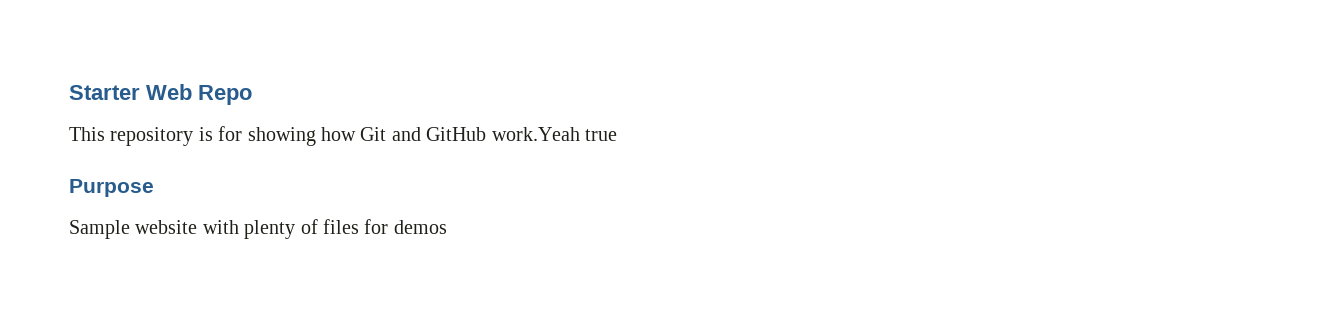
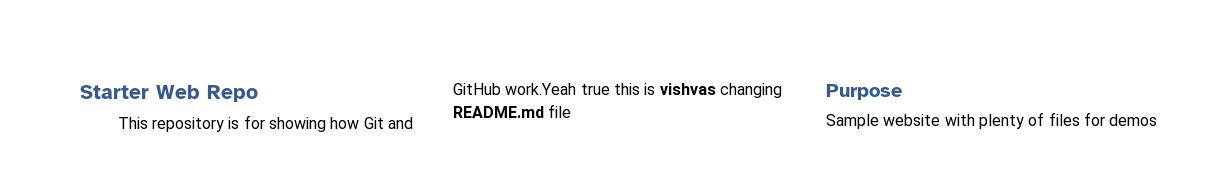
- This repository is for showing how Git and GitHub work.Yeah true
+ This repository is for showing how Git and GitHub work.Yeah true this is vishvas changing README.md file

